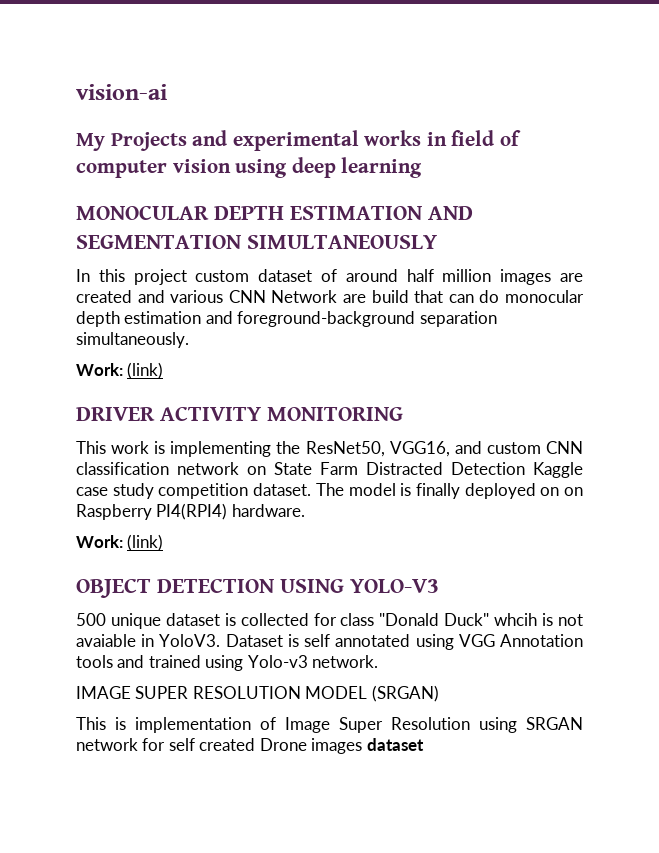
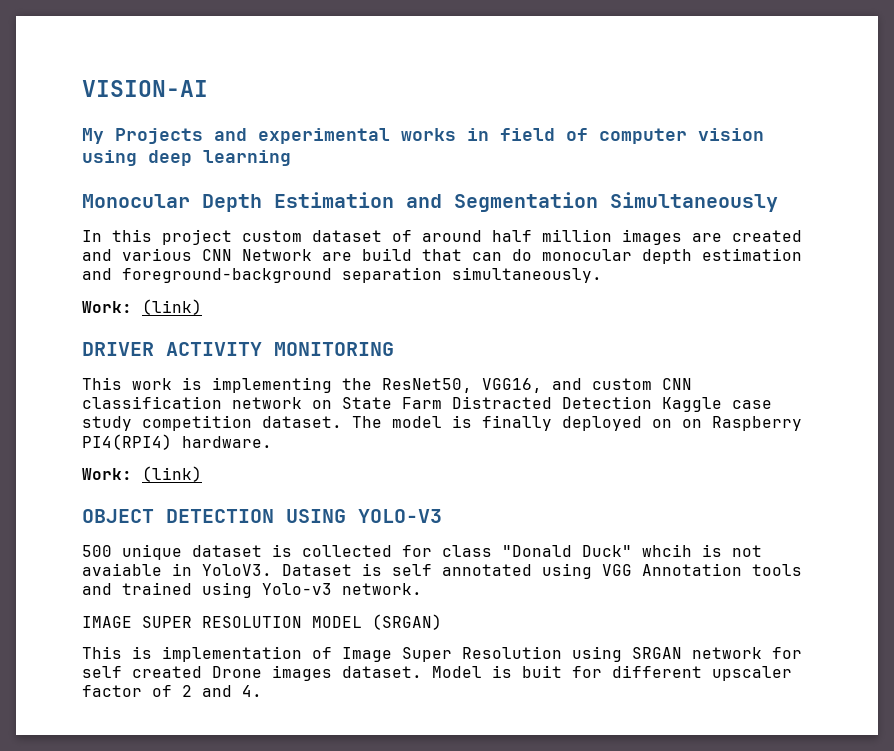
- vision-ai
+ VISION-AI
- MONOCULAR DEPTH ESTIMATION AND SEGMENTATION SIMULTANEOUSLY
+ Monocular Depth Estimation and Segmentation Simultaneously
- This is implementation of Image Super Resolution using SRGAN network for self created Drone images dataset
+ This is implementation of Image Super Resolution using SRGAN network for self created Drone images dataset. Model is buit for different upscaler factor of 2 and 4.

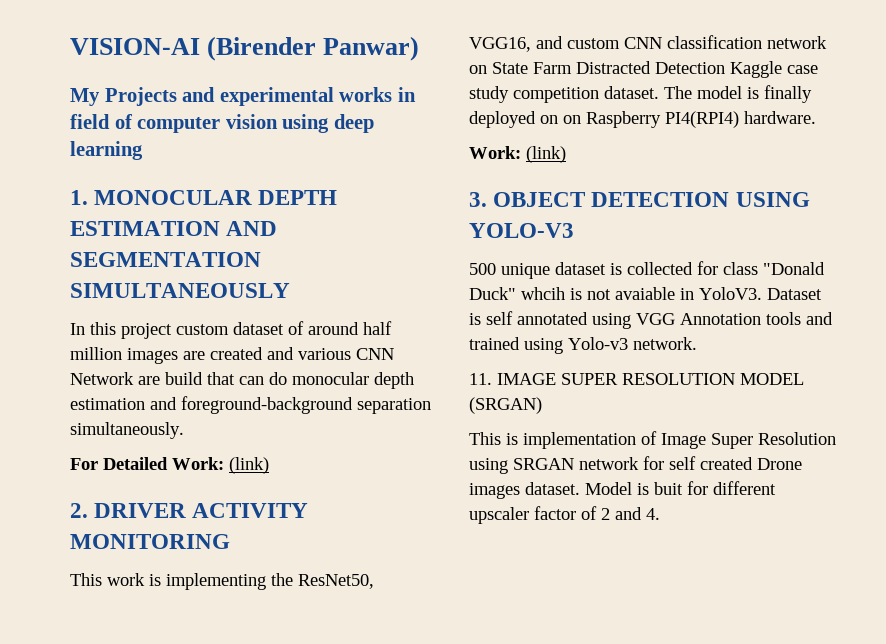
- VISION-AI
+ VISION-AI (Birender Panwar)
- Monocular Depth Estimation and Segmentation Simultaneously
+ 1. MONOCULAR DEPTH ESTIMATION AND SEGMENTATION SIMULTANEOUSLY
  In this project custom dataset of around half million images are created and various CNN Network are build that can do monocular depth estimation and foreground-background separation simultaneously.
- Work: (link)
- DRIVER ACTIVITY MONITORING
+ For Detailed Work: (link)
+ 2. DRIVER ACTIVITY MONITORING
- OBJECT DETECTION USING YOLO-V3
+ 3. OBJECT DETECTION USING YOLO-V3
- IMAGE SUPER RESOLUTION MODEL (SRGAN)
+ 11. IMAGE SUPER RESOLUTION MODEL (SRGAN)

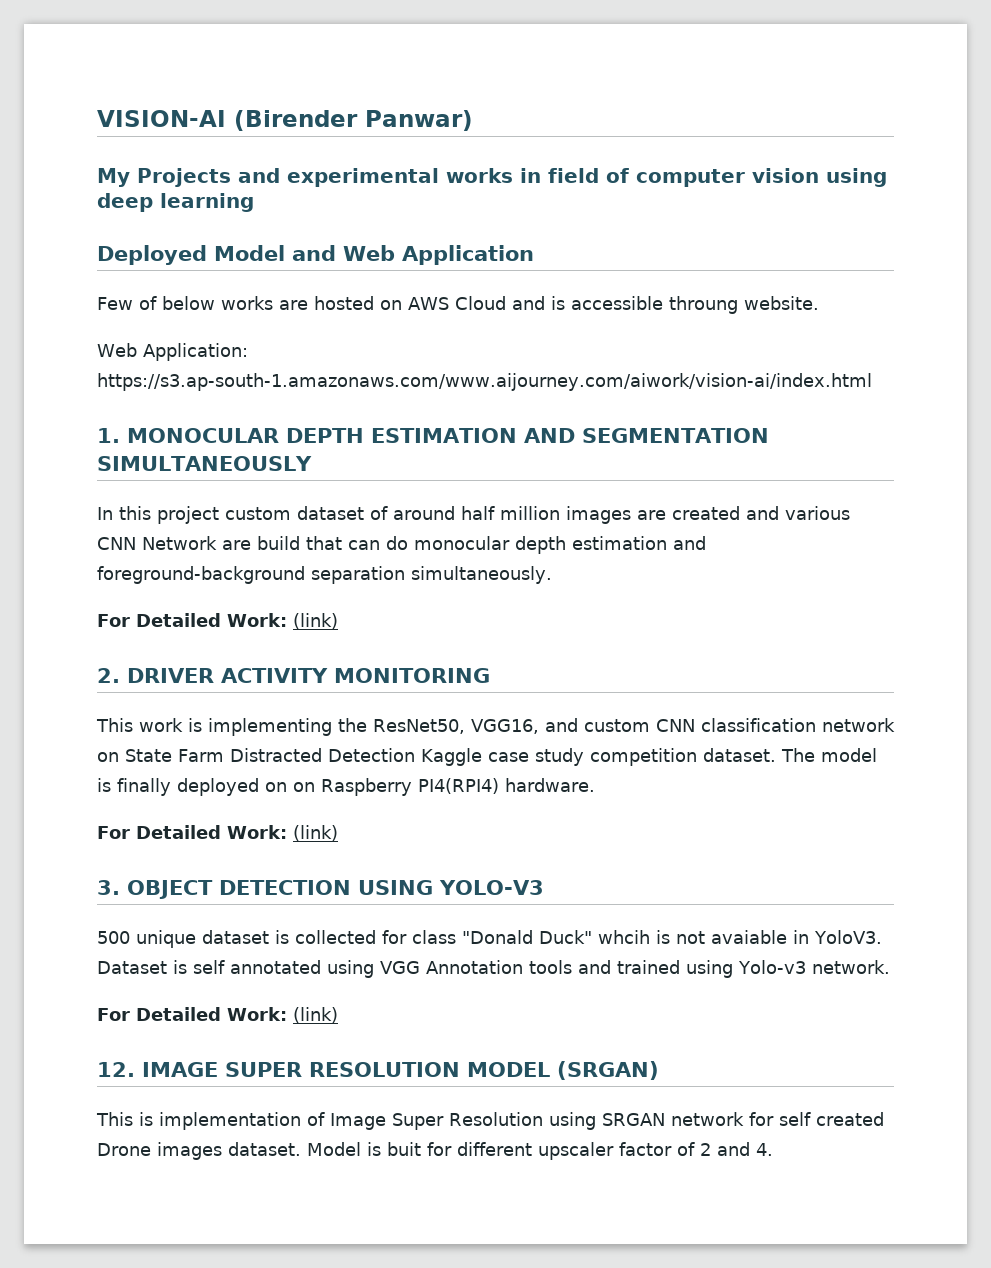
+ Deployed Model and Web Application
+ Few of below works are hosted on AWS Cloud and is accessible throung website.
+ Web Application: https://s3.ap-south-1.amazonaws.com/www.aijourney.com/aiwork/vision-ai/index.html
  The model is finally deployed on on Raspberry PI4(RPI4) hardware.
- Work: (link)
+ For Detailed Work: (link)
  Dataset is self annotated using VGG Annotation tools and trained using Yolo-v3 network.
- 11. IMAGE SUPER RESOLUTION MODEL (SRGAN)
+ For Detailed Work: (link)
+ 12. IMAGE SUPER RESOLUTION MODEL (SRGAN)

